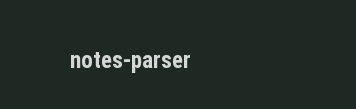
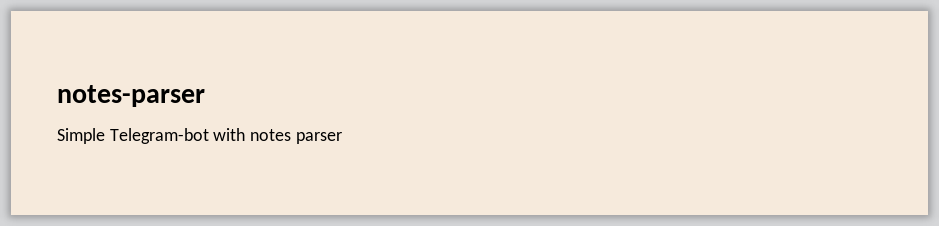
+ Simple Telegram-bot with notes parser

